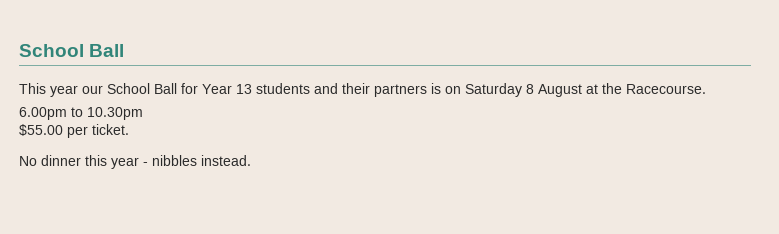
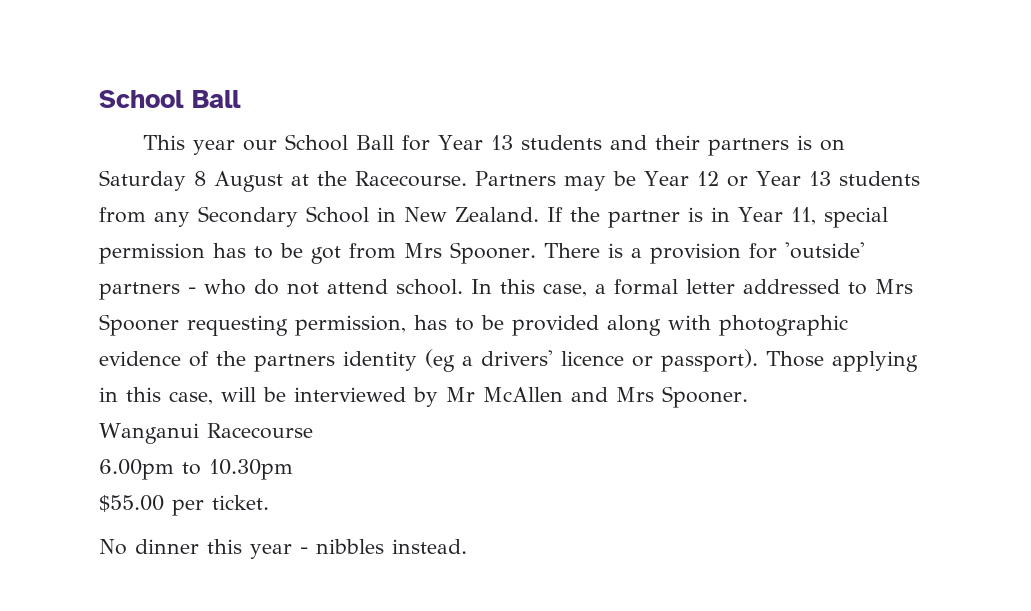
+ Partners may be Year 12 or Year 13 students from any Secondary School in New Zealand. If the partner is in Year 11, special permission has to be got from Mrs Spooner. There is a provision for 'outside' partners - who do not attend school. In this case, a formal letter addressed to Mrs Spooner requesting permission, has to be provided along with photographic evidence of the partners identity (eg a drivers' licence or passport). Those applying in this case, will be interviewed by Mr McAllen and Mrs Spooner.
+ Wanganui Racecourse

